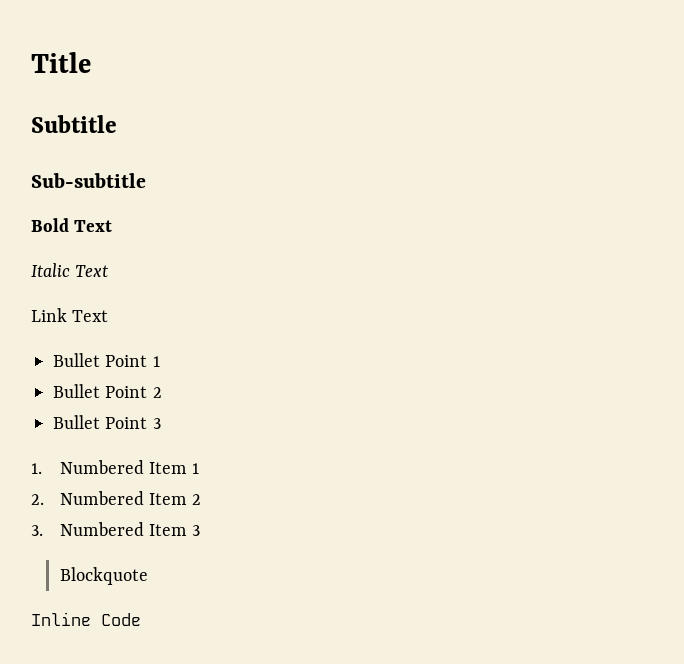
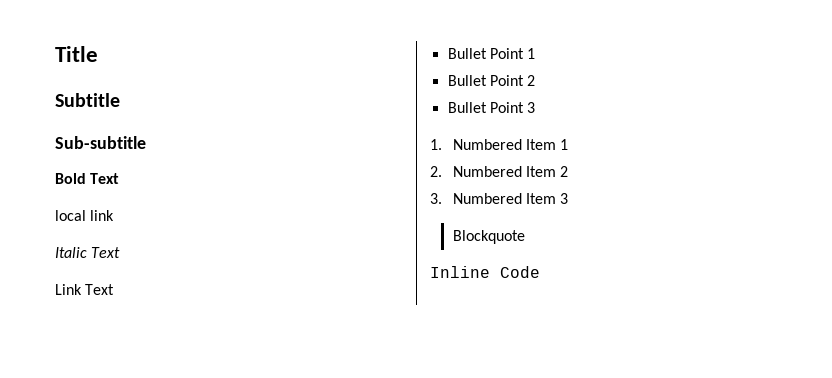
+ local link

